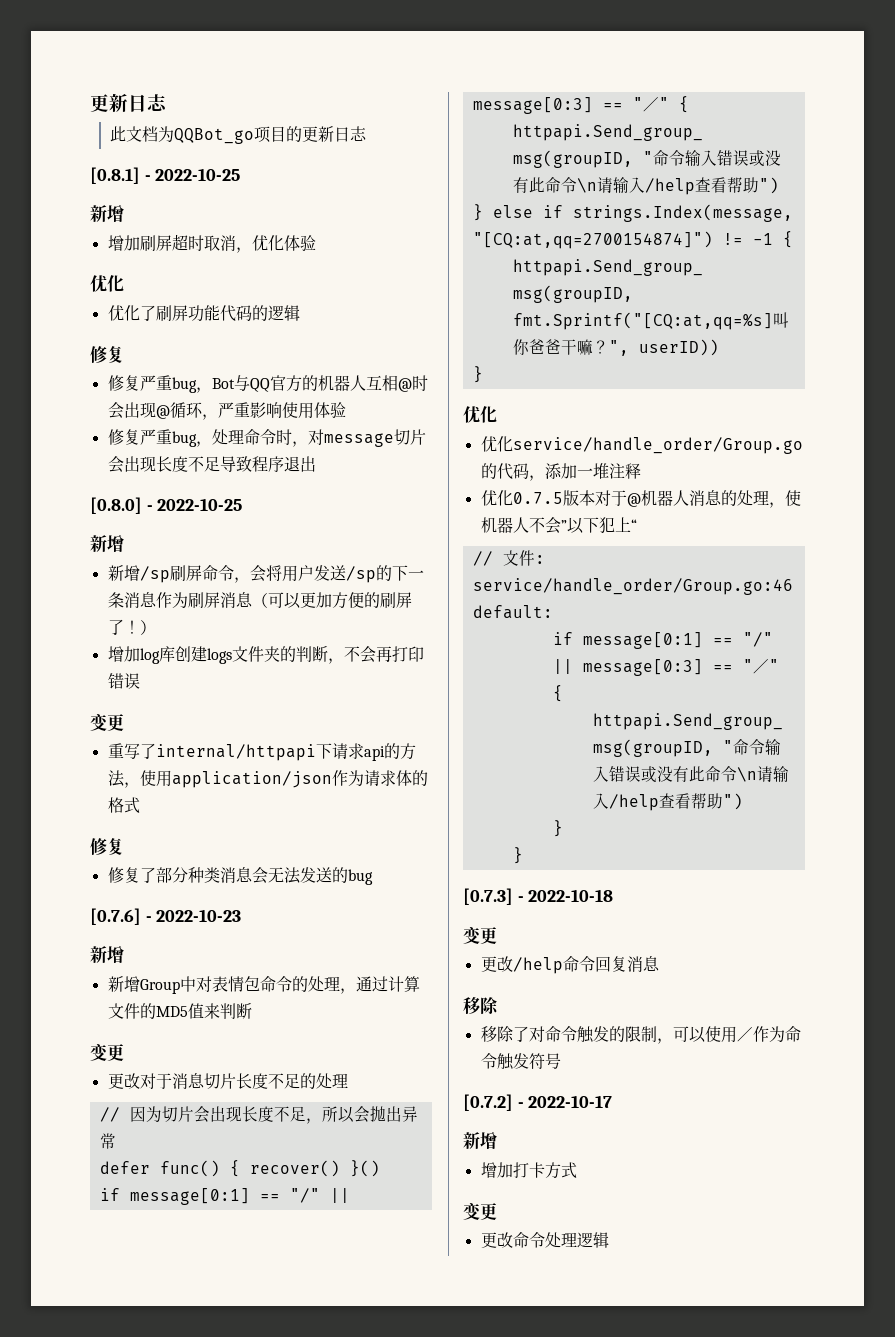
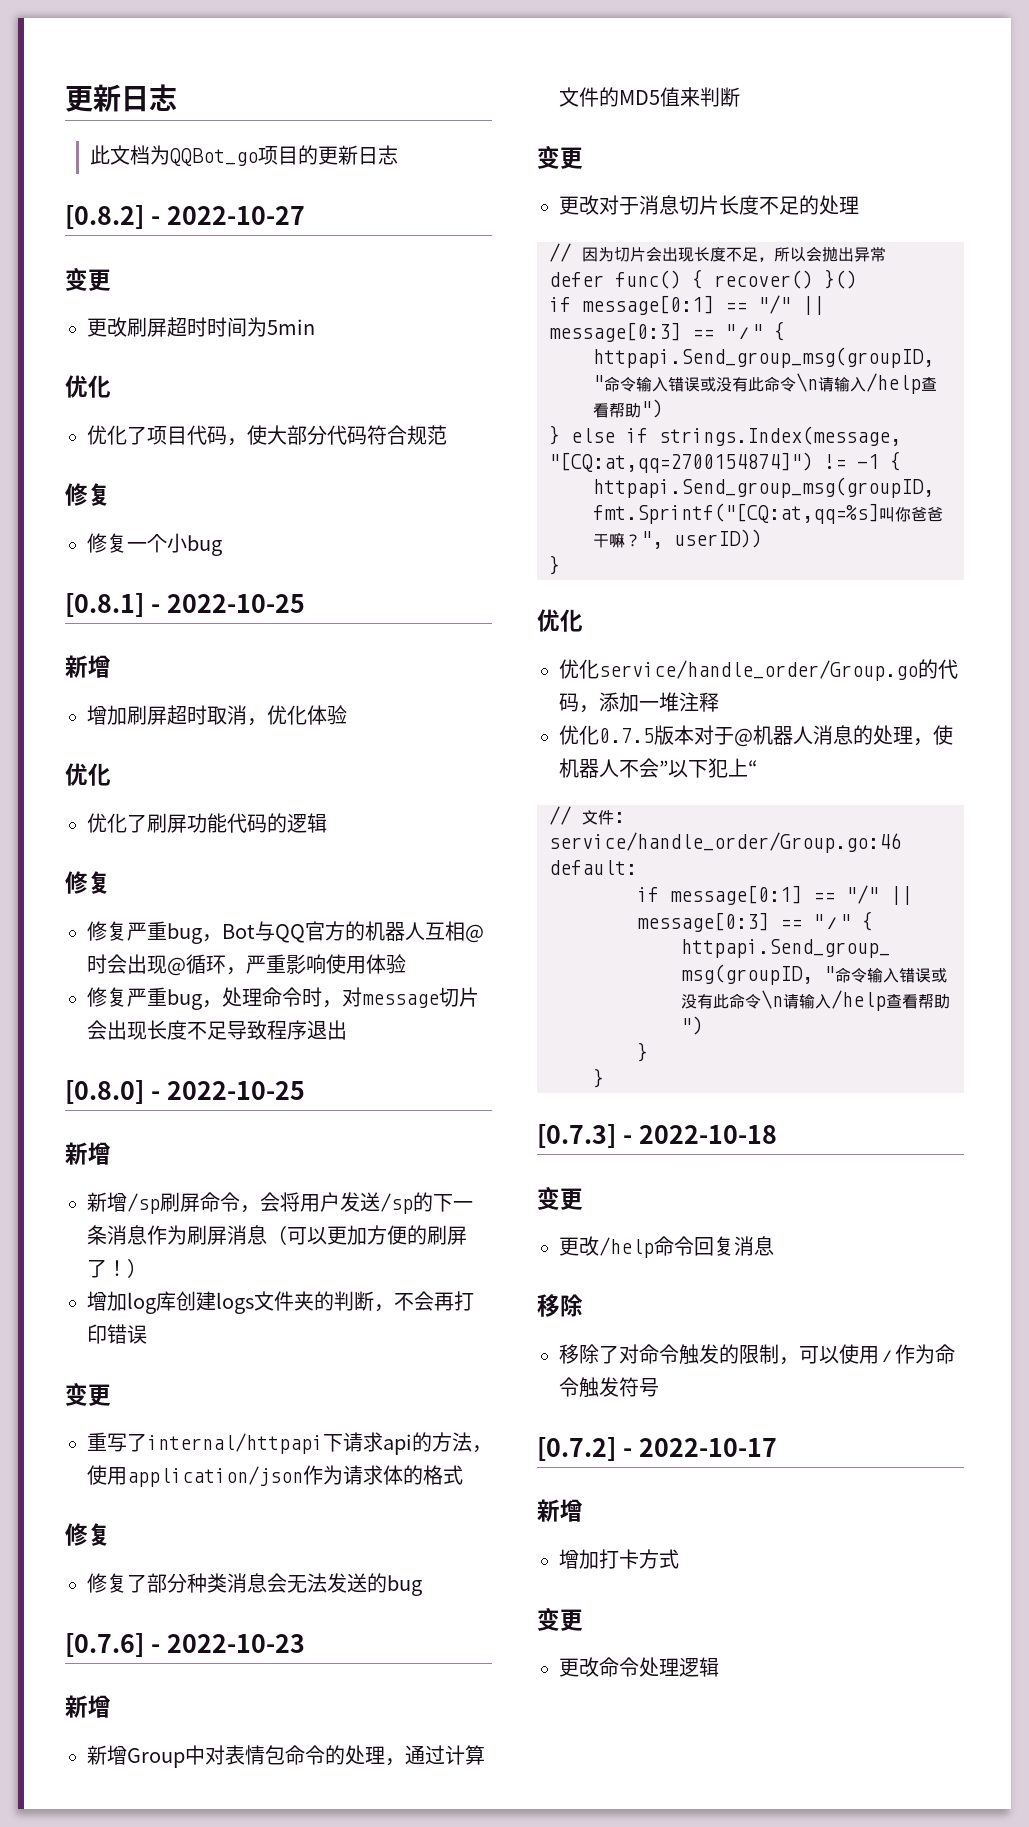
+ [0.8.2] - 2022-10-27
+ 变更
+ 更改刷屏超时时间为5min
+ 优化
+ 优化了项目代码，使大部分代码符合规范
+ 修复
+ 修复一个小bug

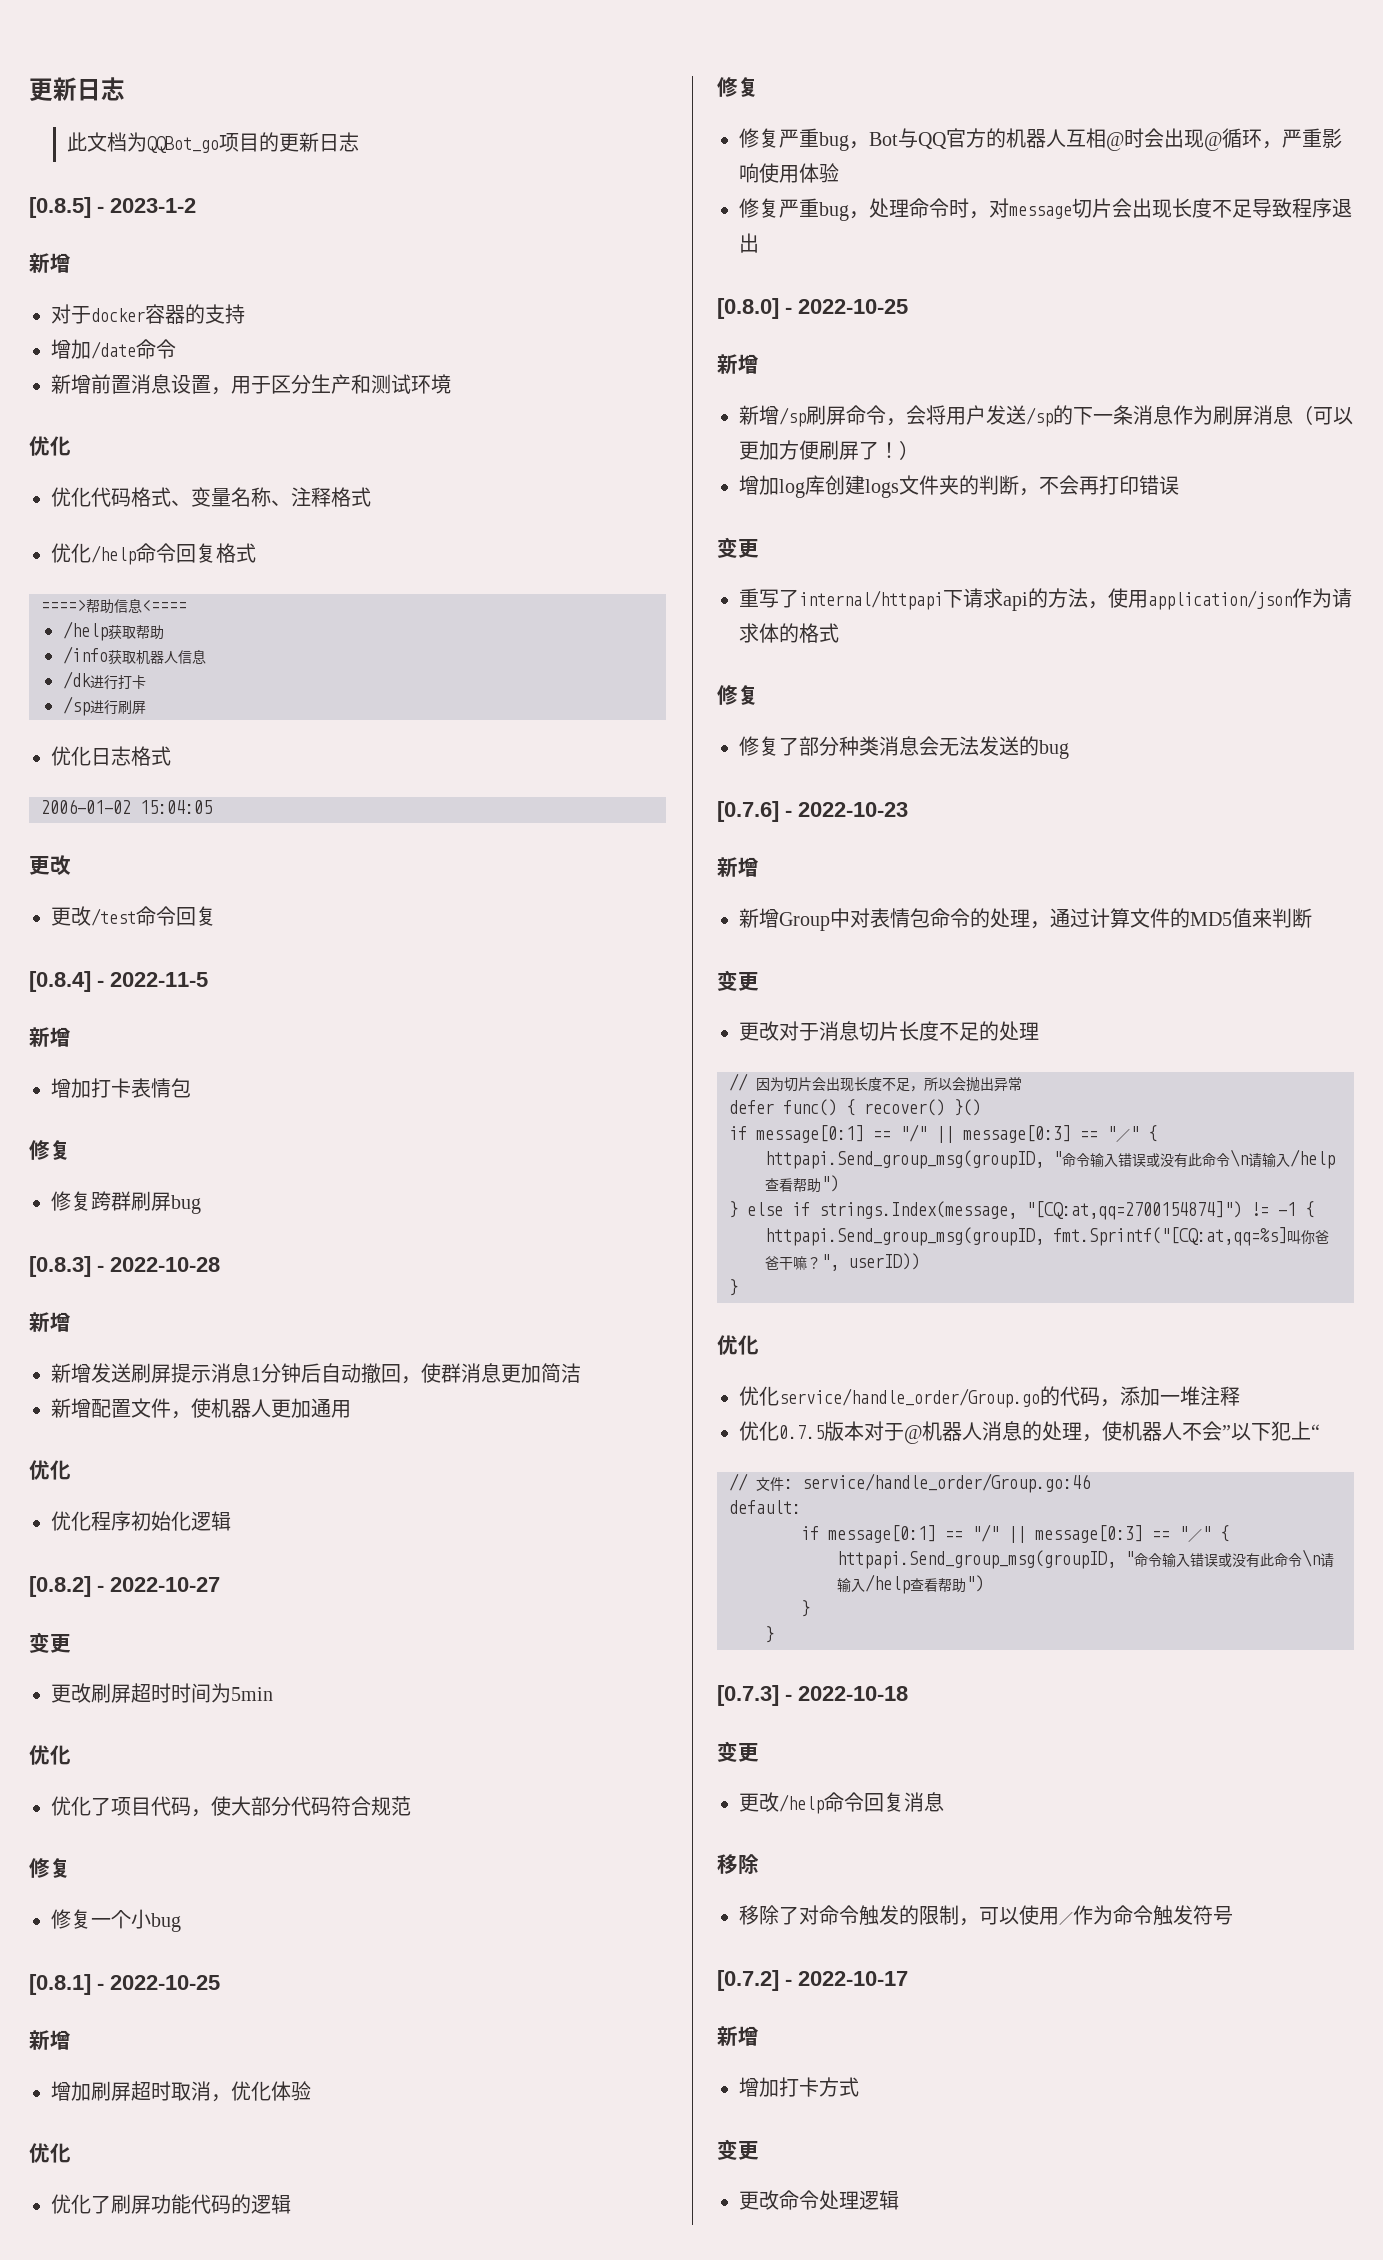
+ [0.8.5] - 2023-1-2
+ 新增
+ 对于docker容器的支持
+ 增加/date命令
+ 新增前置消息设置，用于区分生产和测试环境
+ 优化
+ 优化代码格式、变量名称、注释格式
+ 优化/help命令回复格式
+ ====>帮助信息<====
+ /help获取帮助
+ /info获取机器人信息
+ /dk进行打卡
+ /sp进行刷屏
+ 优化日志格式
+ 2006-01-02 15:04:05
+ 更改
+ 更改/test命令回复
+ [0.8.4] - 2022-11-5
+ 新增
+ 增加打卡表情包
+ 修复
+ 修复跨群刷屏bug
+ [0.8.3] - 2022-10-28
+ 新增
+ 新增发送刷屏提示消息1分钟后自动撤回，使群消息更加简洁
+ 新增配置文件，使机器人更加通用
+ 优化
+ 优化程序初始化逻辑
- 新增/sp刷屏命令，会将用户发送/sp的下一条消息作为刷屏消息（可以更加方便的刷屏了！）
+ 新增/sp刷屏命令，会将用户发送/sp的下一条消息作为刷屏消息（可以更加方便刷屏了！）

